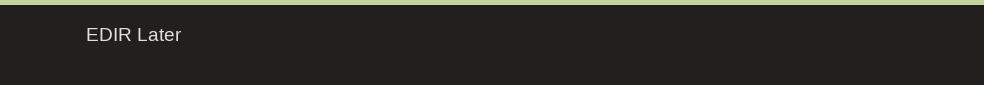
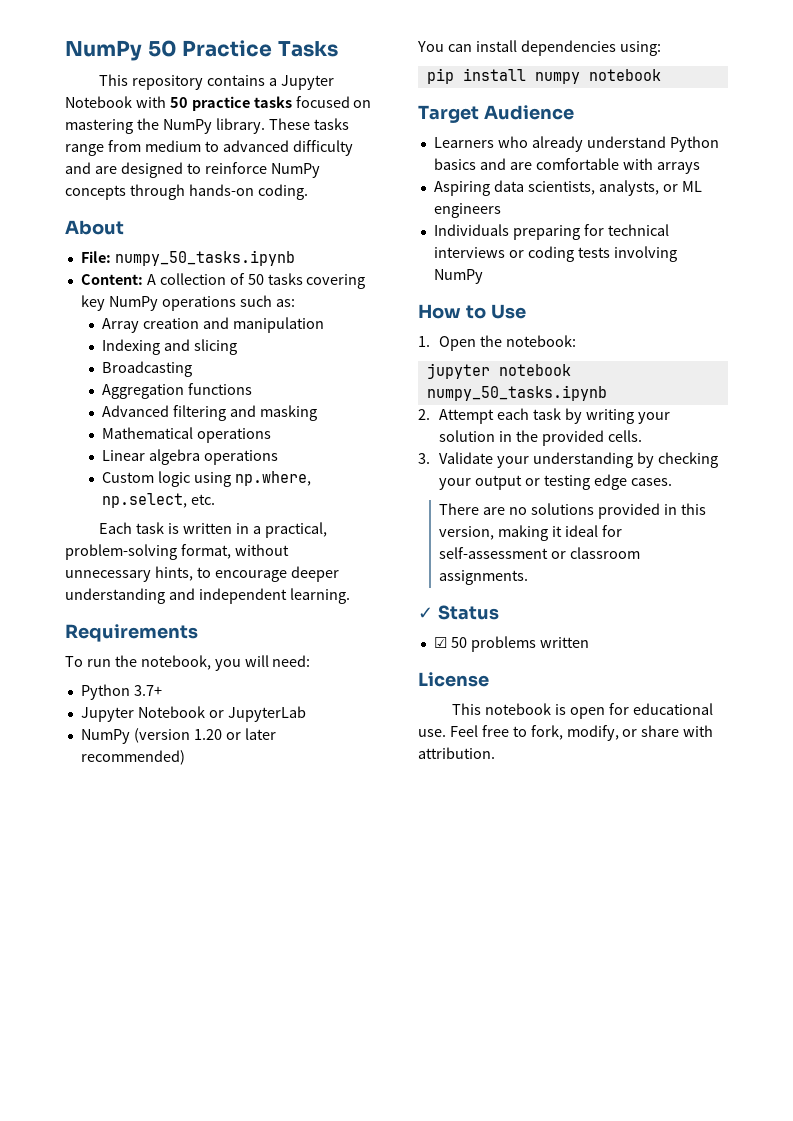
- EDIR Later
+ NumPy 50 Practice Tasks
+ This repository contains a Jupyter Notebook with 50 practice tasks focused on mastering the NumPy library. These tasks range from medium to advanced difficulty and are designed to reinforce NumPy concepts through hands-on coding.
+ About
+ File: numpy_50_tasks.ipynb
+ Content: A collection of 50 tasks covering key NumPy operations such as:
+ Array creation and manipulation
+ Indexing and slicing
+ Broadcasting
+ Aggregation functions
+ Advanced filtering and masking
+ Mathematical operations
+ Linear algebra operations
+ Custom logic using np.where, np.select, etc.
+ Each task is written in a practical, problem-solving format, without unnecessary hints, to encourage deeper understanding and independent learning.
+ Requirements
+ To run the notebook, you will need:
+ Python 3.7+
+ Jupyter Notebook or JupyterLab
+ NumPy (version 1.20 or later recommended)
+ You can install dependencies using:
+ pip install numpy notebook
+ Target Audience
+ Learners who already understand Python basics and are comfortable with arrays
+ Aspiring data scientists, analysts, or ML engineers
+ Individuals preparing for technical interviews or coding tests involving NumPy
+ How to Use
+ 1. Open the notebook:
+ jupyter notebook numpy_50_tasks.ipynb
+ 2. Attempt each task by writing your solution in the provided cells.
+ 3. Validate your understanding by checking your output or testing edge cases.
+ There are no solutions provided in this version, making it ideal for self-assessment or classroom assignments.
+ ✓ Status
+ ☑ 50 problems written
+ License
+ This notebook is open for educational use. Feel free to fork, modify, or share with attribution.

